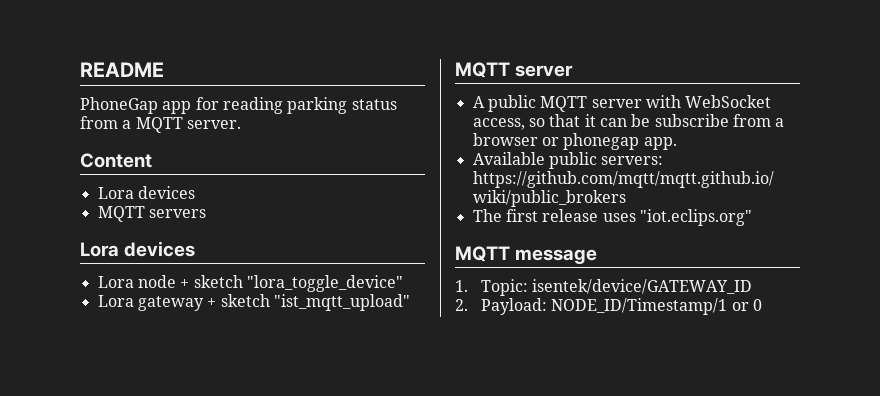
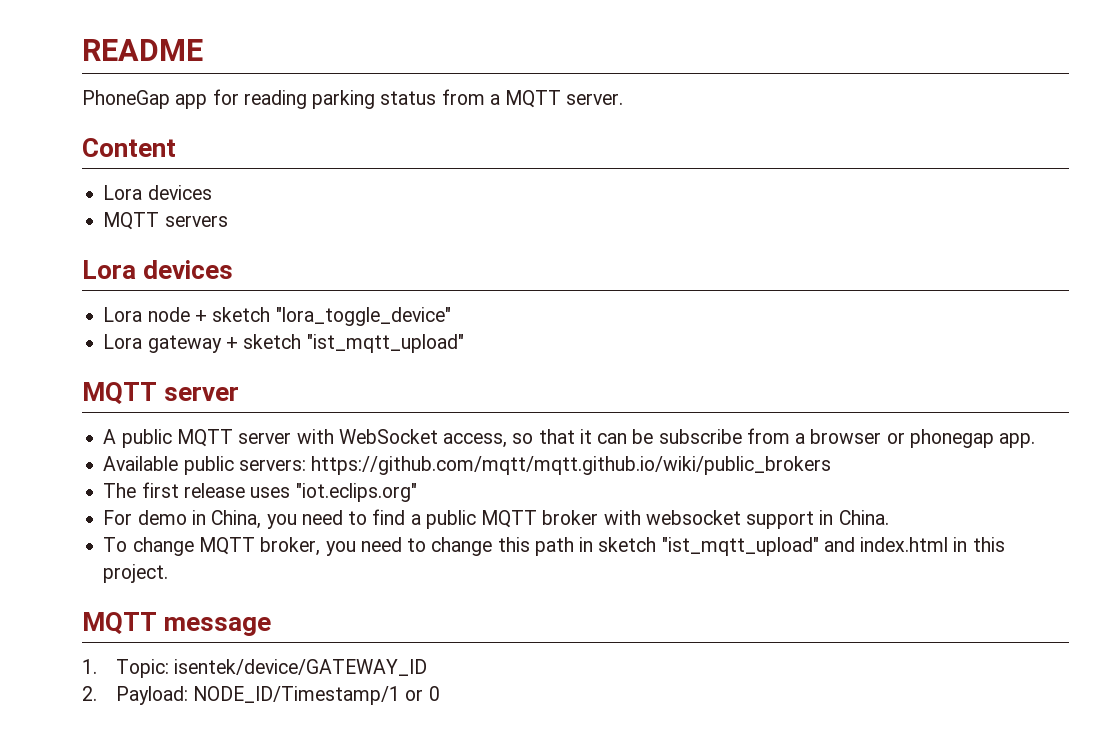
+ For demo in China, you need to find a public MQTT broker with websocket support in China.
+ To change MQTT broker, you need to change this path in sketch "ist_mqtt_upload" and index.html in this project.

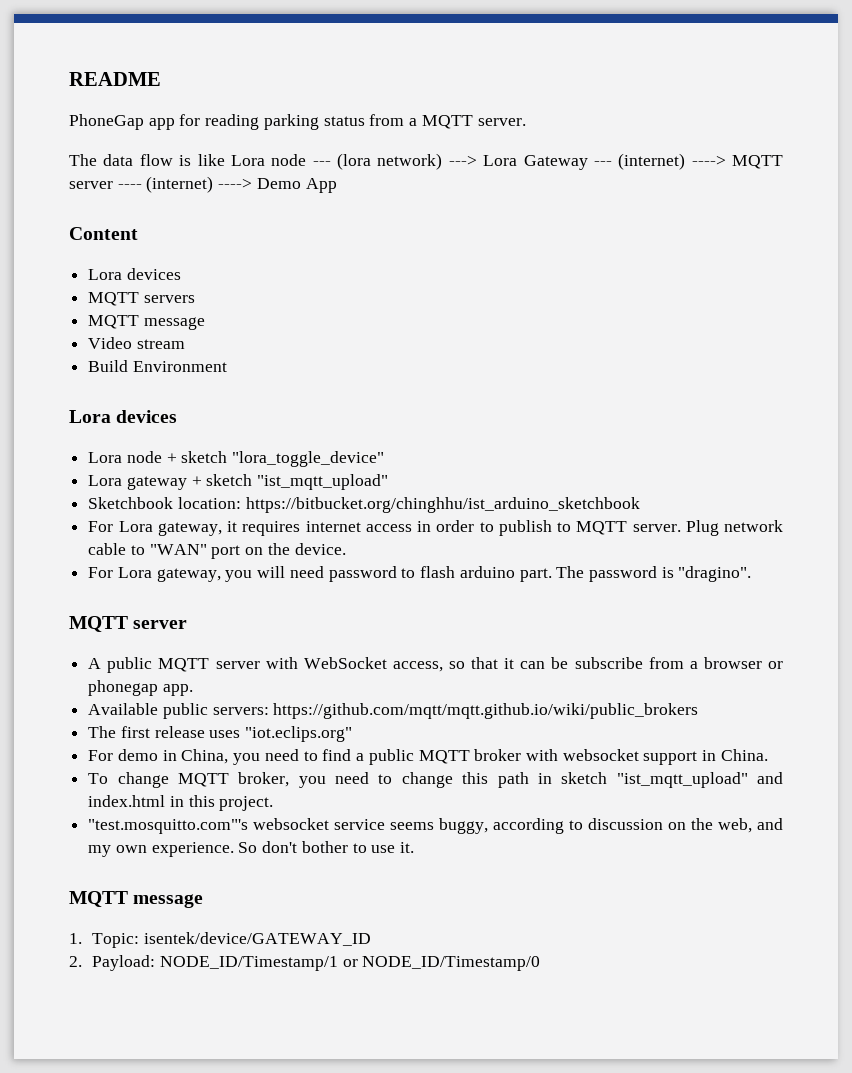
+ The data flow is like Lora node --- (lora network) ---> Lora Gateway --- (internet) ----> MQTT server ---- (internet) ----> Demo App
  MQTT servers
+ MQTT message
+ Video stream
+ Build Environment
+ Sketchbook location: https://bitbucket.org/chinghhu/ist_arduino_sketchbook
+ For Lora gateway, it requires internet access in order to publish to MQTT server. Plug network cable to "WAN" port on the device.
+ For Lora gateway, you will need password to flash arduino part. The password is "dragino".
+ "test.mosquitto.com"'s websocket service seems buggy, according to discussion on the web, and my own experience. So don't bother to use it.
- 2. Payload: NODE_ID/Timestamp/1 or 0
+ 2. Payload: NODE_ID/Timestamp/1 or NODE_ID/Timestamp/0

